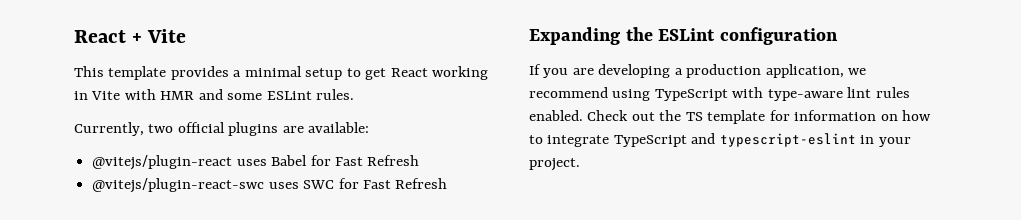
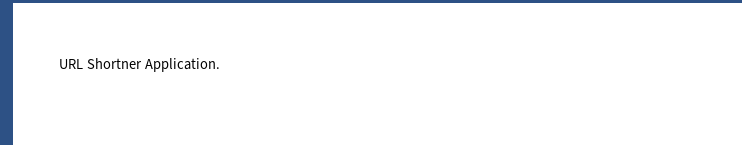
- React + Vite
- This template provides a minimal setup to get React working in Vite with HMR and some ESLint rules.
- Currently, two official plugins are available:
- @vitejs/plugin-react uses Babel for Fast Refresh
- @vitejs/plugin-react-swc uses SWC for Fast Refresh
- Expanding the ESLint configuration
- If you are developing a production application, we recommend using TypeScript with type-aware lint rules enabled. Check out the TS template for information on how to integrate TypeScript and typescript-eslint in your project.
+ URL Shortner Application.

